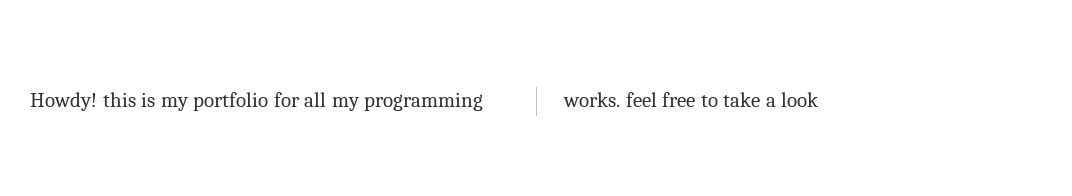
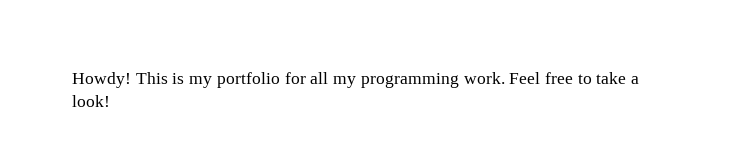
- Howdy! this is my portfolio for all my programming works. feel free to take a look
+ Howdy! This is my portfolio for all my programming work. Feel free to take a look!

